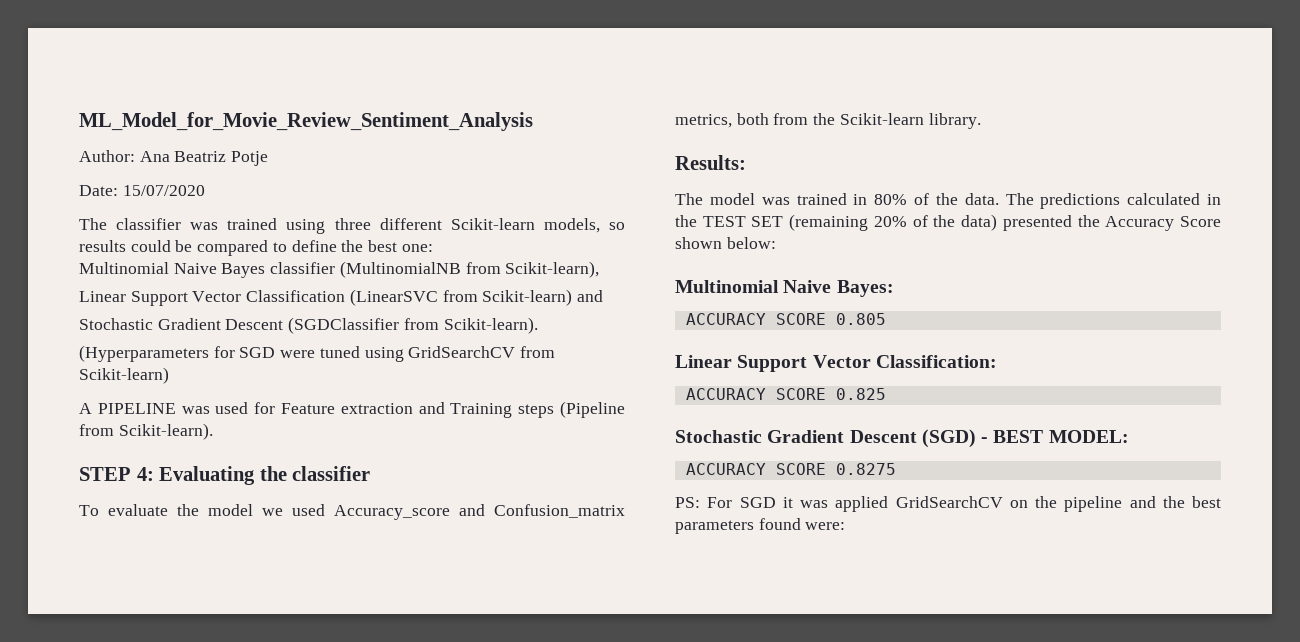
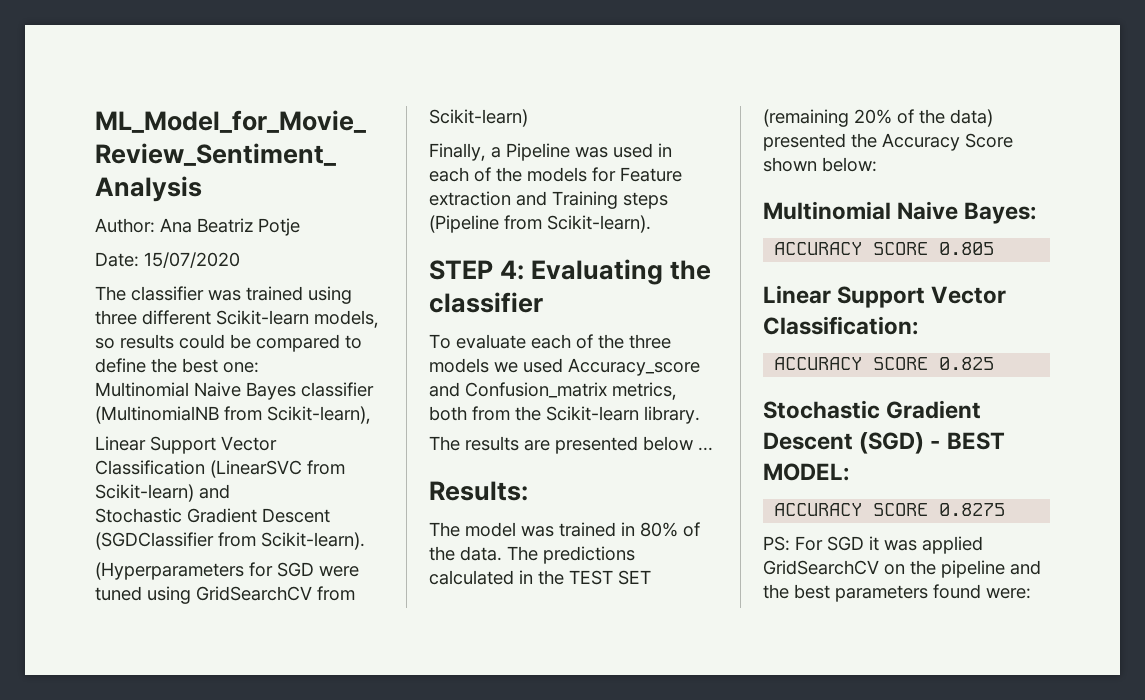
- A PIPELINE was used for Feature extraction and Training steps (Pipeline from Scikit-learn).
+ Finally, a Pipeline was used in each of the models for Feature extraction and Training steps (Pipeline from Scikit-learn).
- To evaluate the model we used Accuracy_score and Confusion_matrix metrics, both from the Scikit-learn library.
+ To evaluate each of the three models we used Accuracy_score and Confusion_matrix metrics, both from the Scikit-learn library.
+ The results are presented below ...

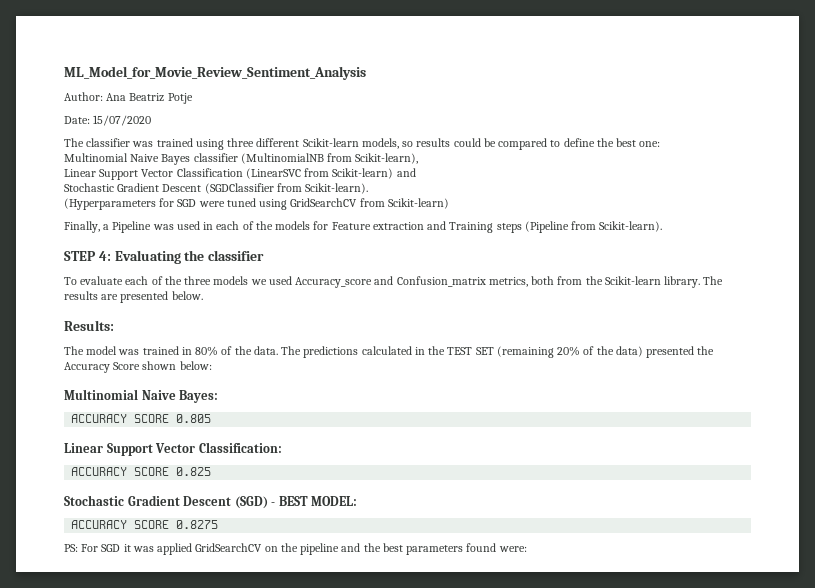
- To evaluate each of the three models we used Accuracy_score and Confusion_matrix metrics, both from the Scikit-learn library.
- The results are presented below ...
+ To evaluate each of the three models we used Accuracy_score and Confusion_matrix metrics, both from the Scikit-learn library. The results are presented below.

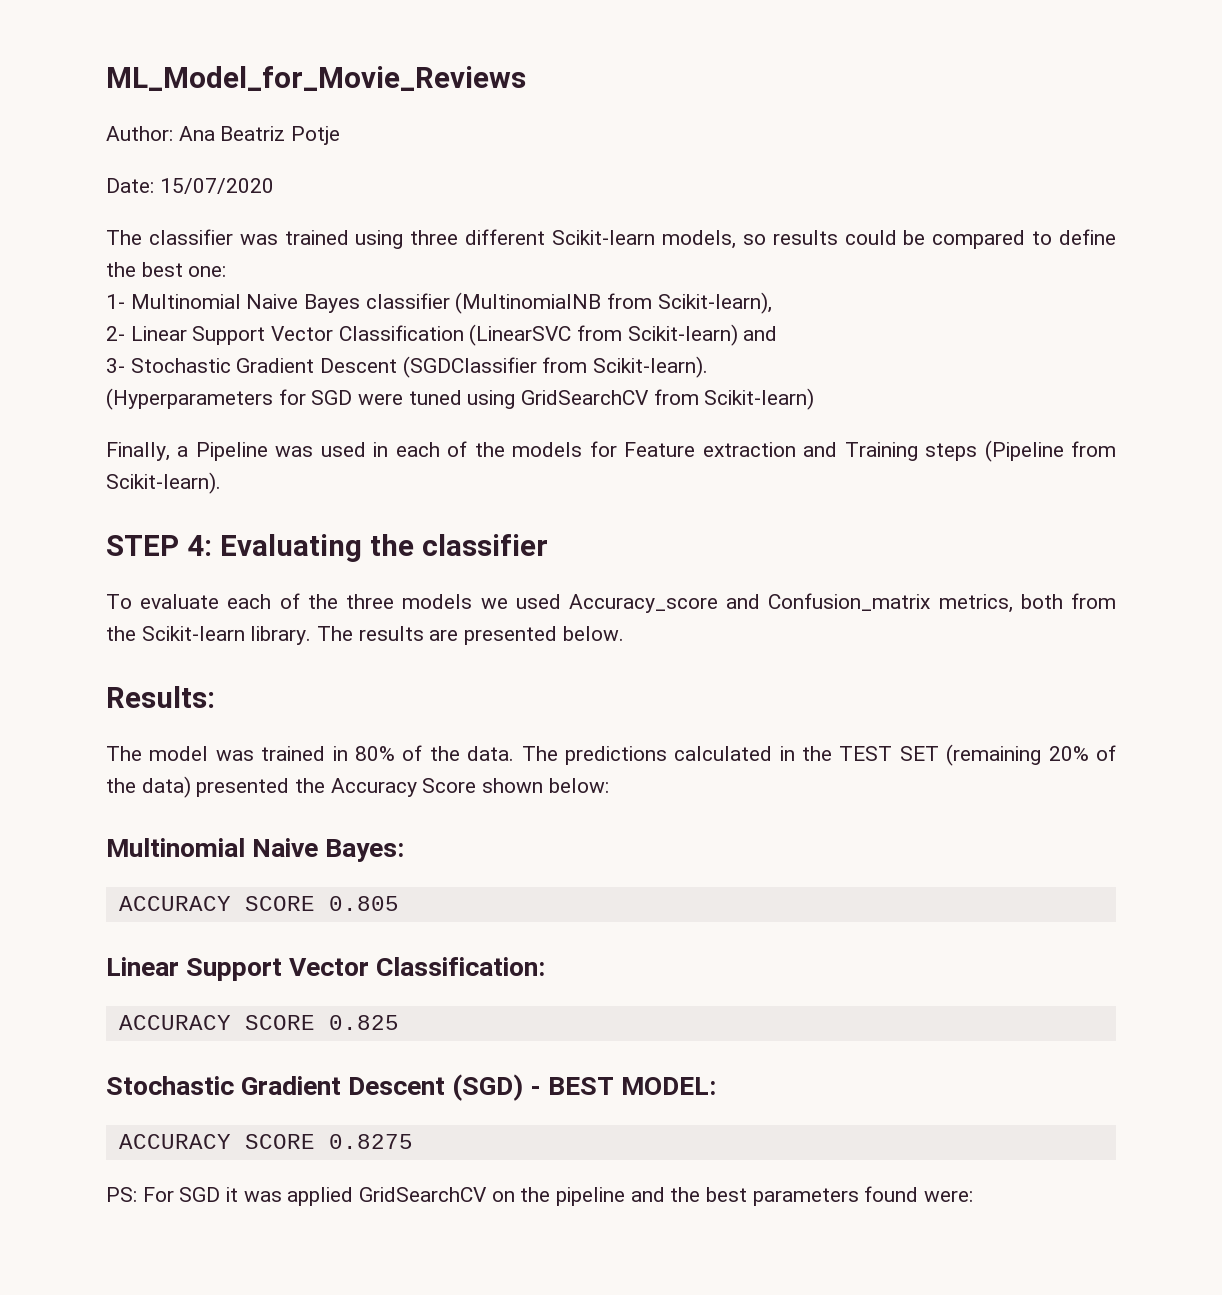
- ML_Model_for_Movie_Review_Sentiment_Analysis
+ ML_Model_for_Movie_Reviews
- Multinomial Naive Bayes classifier (MultinomialNB from Scikit-learn),
+ 1- Multinomial Naive Bayes classifier (MultinomialNB from Scikit-learn),
- Linear Support Vector Classification (LinearSVC from Scikit-learn) and
+ 2- Linear Support Vector Classification (LinearSVC from Scikit-learn) and
- Stochastic Gradient Descent (SGDClassifier from Scikit-learn).
+ 3- Stochastic Gradient Descent (SGDClassifier from Scikit-learn).

